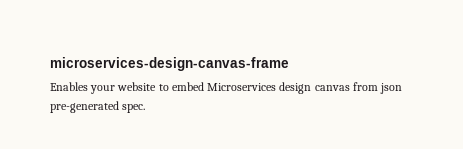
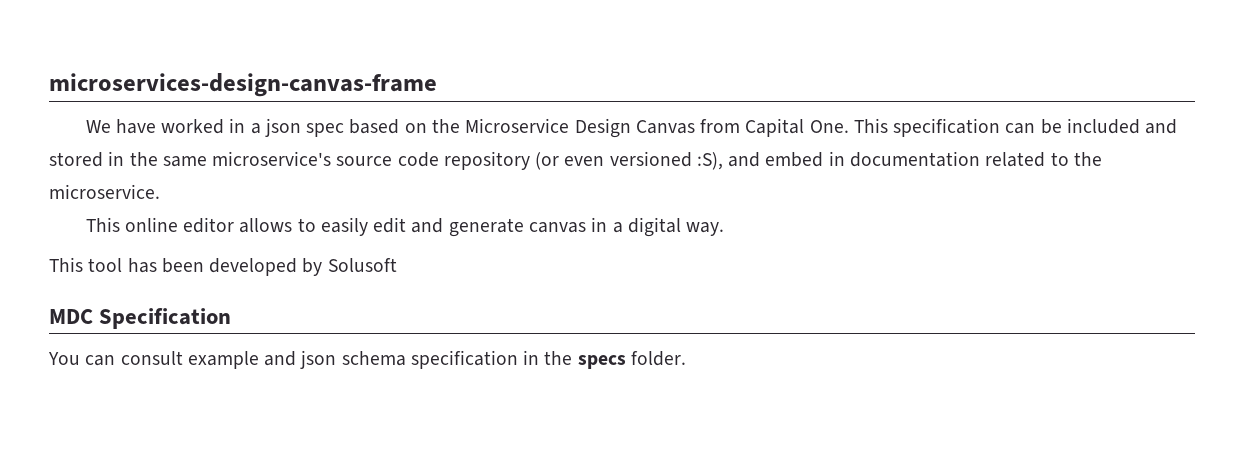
- Enables your website to embed Microservices design canvas from json pre-generated spec.
+ We have worked in a json spec based on the Microservice Design Canvas from Capital One. This specification can be included and stored in the same microservice's source code repository (or even versioned :S), and embed in documentation related to the microservice.
+ This online editor allows to easily edit and generate canvas in a digital way.
+ This tool has been developed by Solusoft
+ MDC Specification
+ You can consult example and json schema specification in the specs folder.

